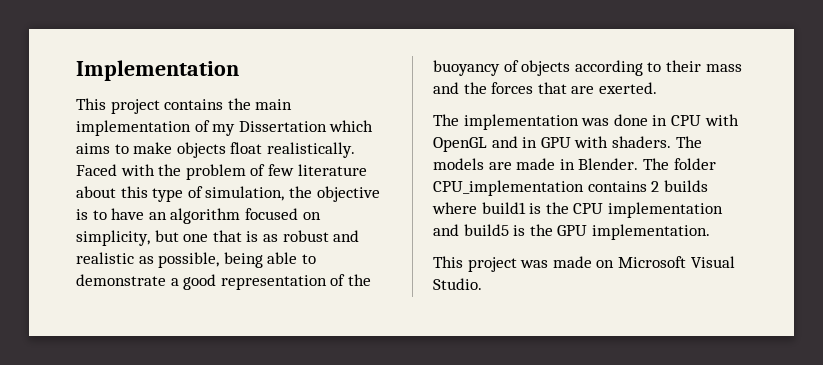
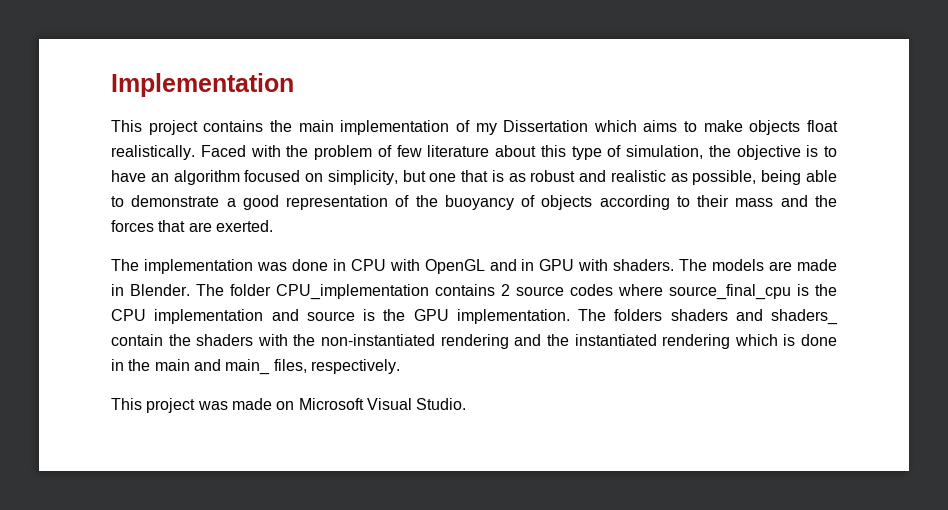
- The folder CPU_implementation contains 2 builds where build1 is the CPU implementation and build5 is the GPU implementation.
+ The folder CPU_implementation contains 2 source codes where source_final_cpu is the CPU implementation and source is the GPU implementation. The folders shaders and shaders_ contain the shaders with the non-instantiated rendering and the instantiated rendering which is done in the main and main_ files, respectively.

